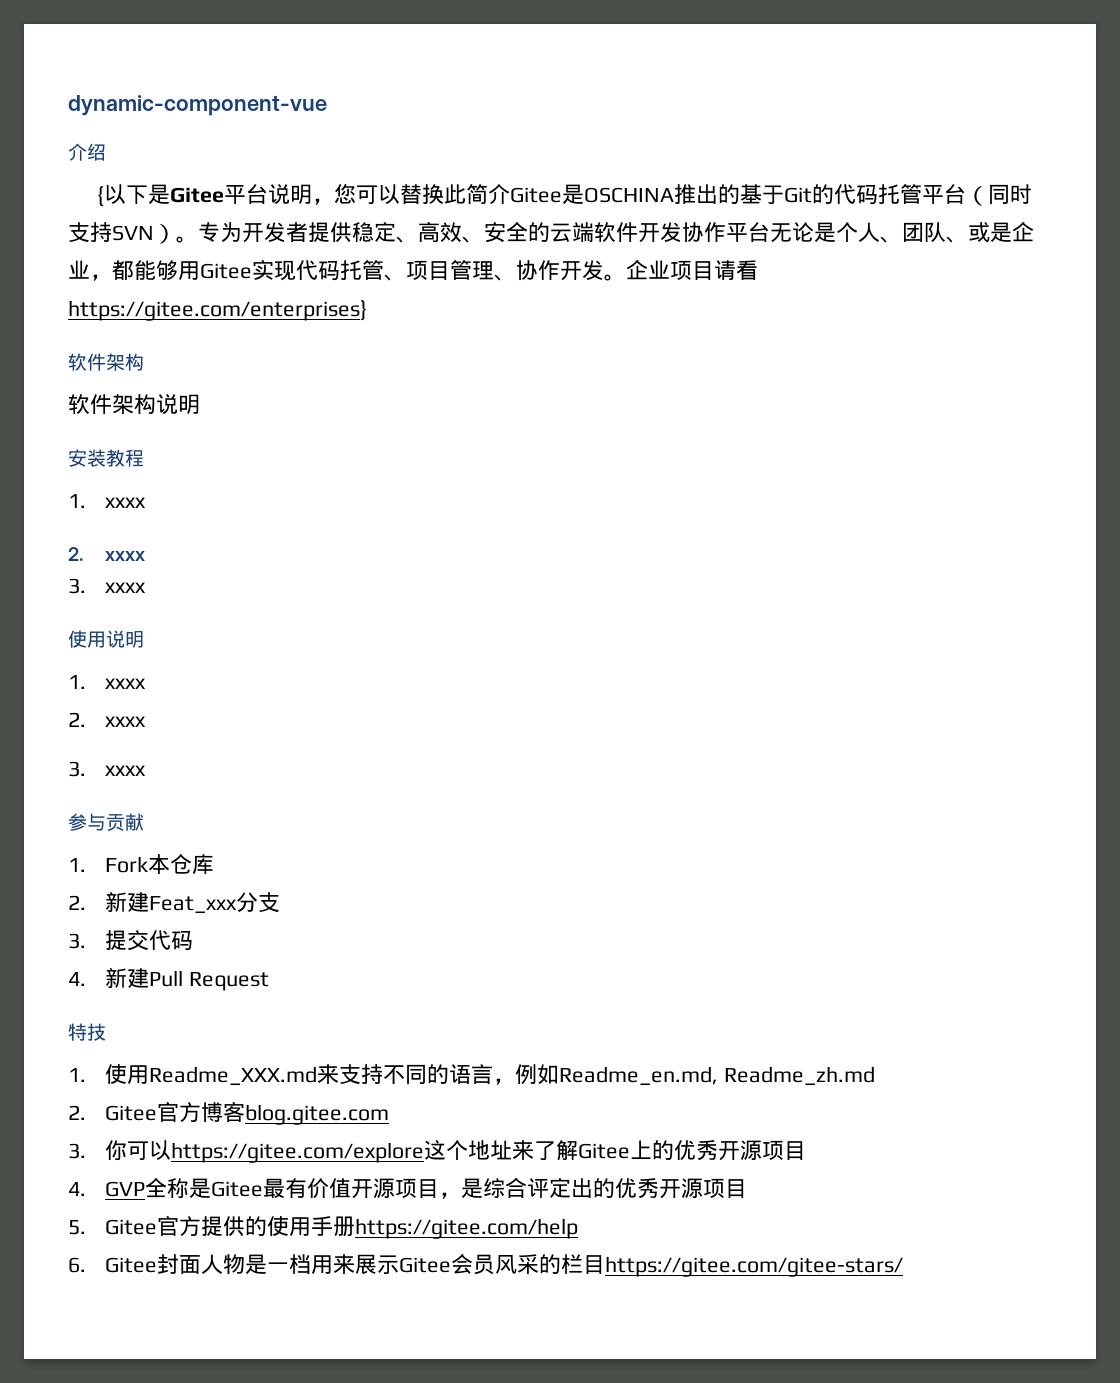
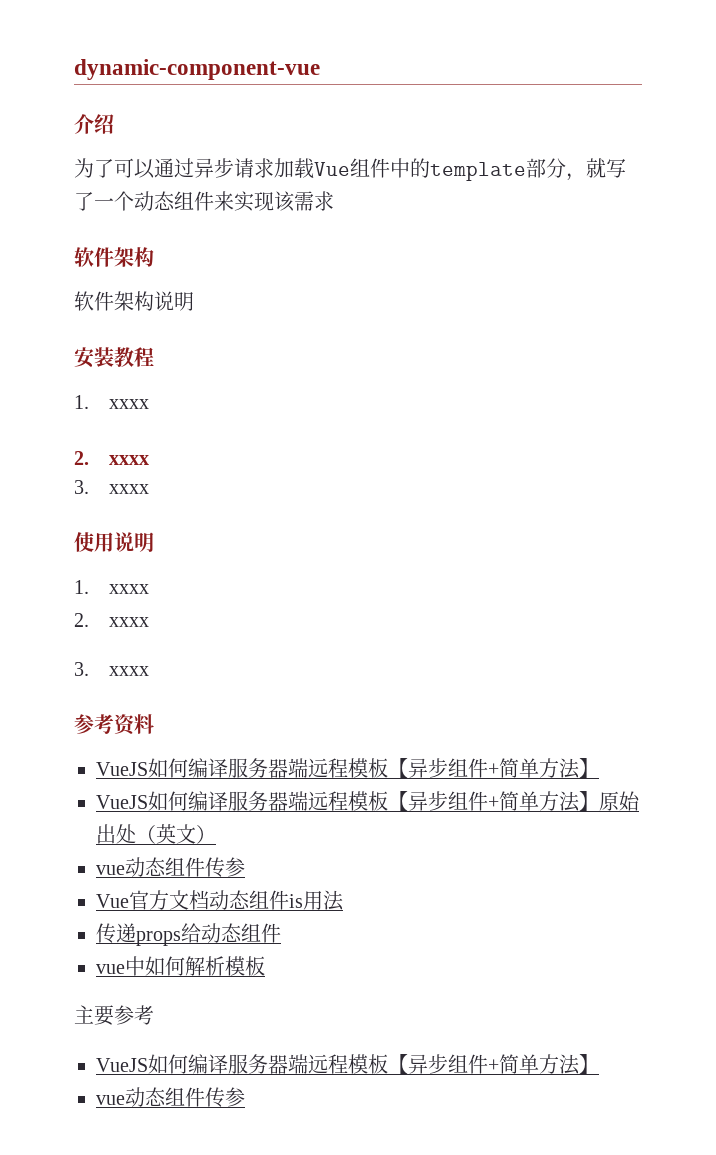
- {以下是Gitee平台说明，您可以替换此简介Gitee是OSCHINA推出的基于Git的代码托管平台（同时支持SVN）。专为开发者提供稳定、高效、安全的云端软件开发协作平台无论是个人、团队、或是企业，都能够用Gitee实现代码托管、项目管理、协作开发。企业项目请看https://gitee.com/enterprises}
+ 为了可以通过异步请求加载Vue组件中的template部分，就写了一个动态组件来实现该需求
- 参与贡献
- 1. Fork本仓库
- 2.新建Feat_xxx分支
- 3.提交代码
- 4.新建Pull Request
- 特技
- 1.使用Readme_XXX.md来支持不同的语言，例如Readme_en.md, Readme_zh.md
- 2. Gitee官方博客blog.gitee.com
- 3.你可以https://gitee.com/explore这个地址来了解Gitee上的优秀开源项目
- 4. GVP全称是Gitee最有价值开源项目，是综合评定出的优秀开源项目
- 5. Gitee官方提供的使用手册https://gitee.com/help
- 6. Gitee封面人物是一档用来展示Gitee会员风采的栏目https://gitee.com/gitee-stars/
+ 参考资料
+ VueJS如何编译服务器端远程模板【异步组件+简单方法】
+ VueJS如何编译服务器端远程模板【异步组件+简单方法】原始出处（英文）
+ vue动态组件传参
+ Vue官方文档动态组件is用法
+ 传递props给动态组件
+ vue中如何解析模板
+ 主要参考
+ VueJS如何编译服务器端远程模板【异步组件+简单方法】
+ vue动态组件传参

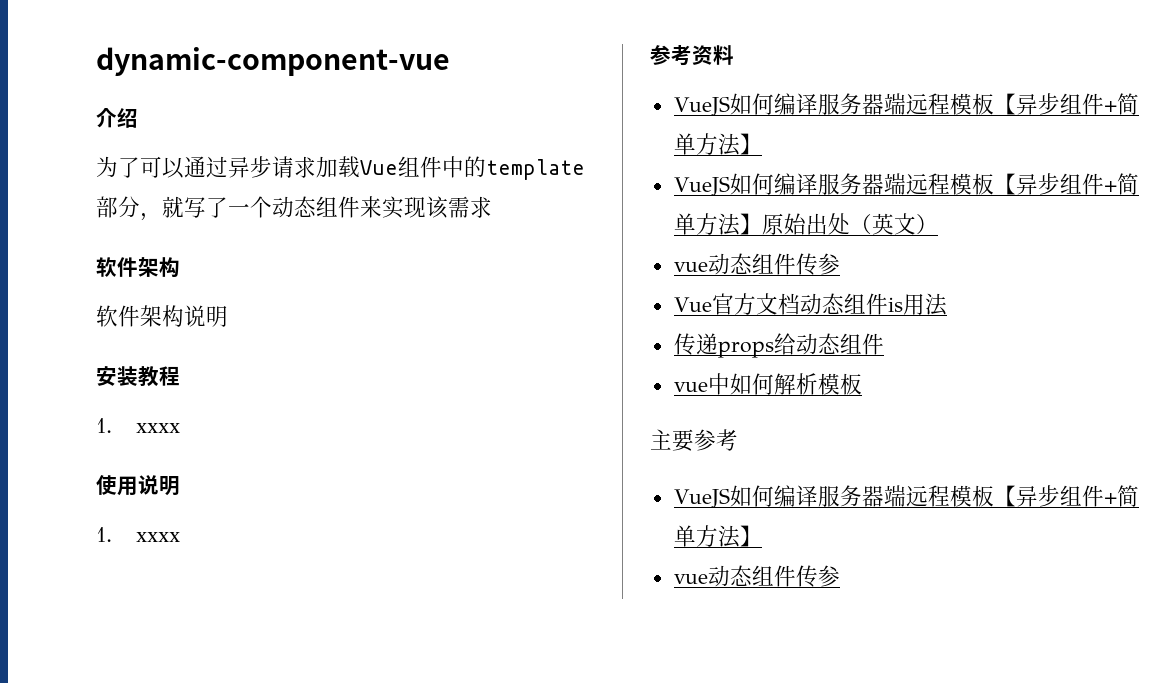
  安装教程
  1. xxxx
- 2. xxxx
- 3. xxxx
  使用说明
  1. xxxx
- 2. xxxx
- 3. xxxx

